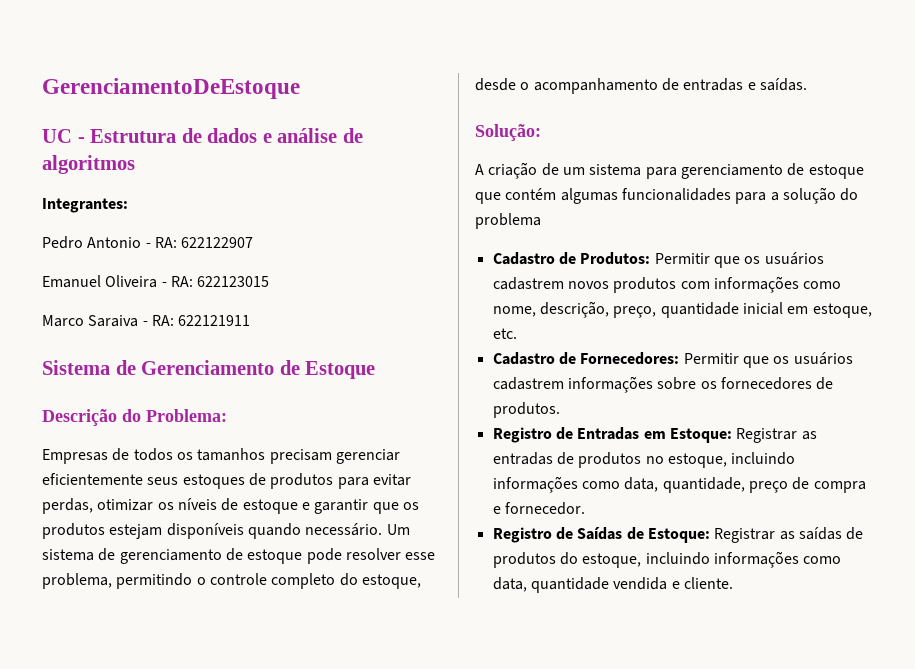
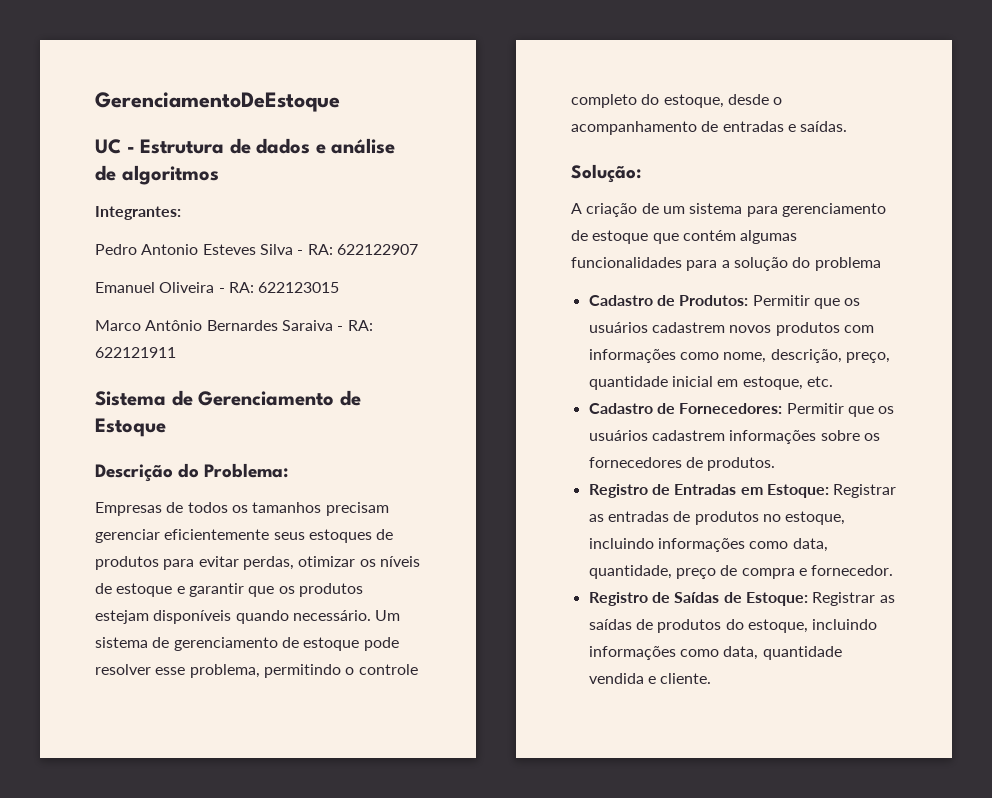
- Pedro Antonio - RA: 622122907
+ Pedro Antonio Esteves Silva - RA: 622122907
- Marco Saraiva - RA: 622121911
+ Marco Antônio Bernardes Saraiva - RA: 622121911

